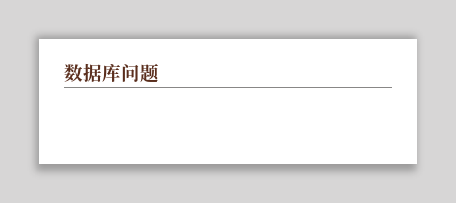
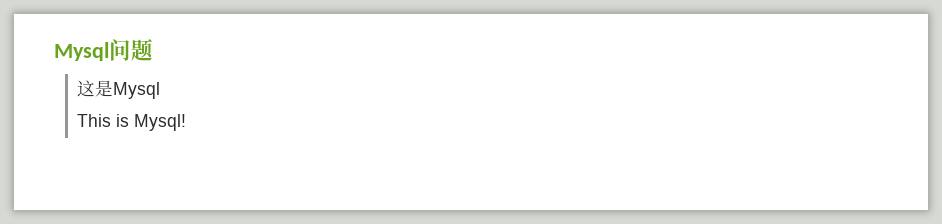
- 数据库问题
+ Mysql问题
+ 这是Mysql
+ This is Mysql!

